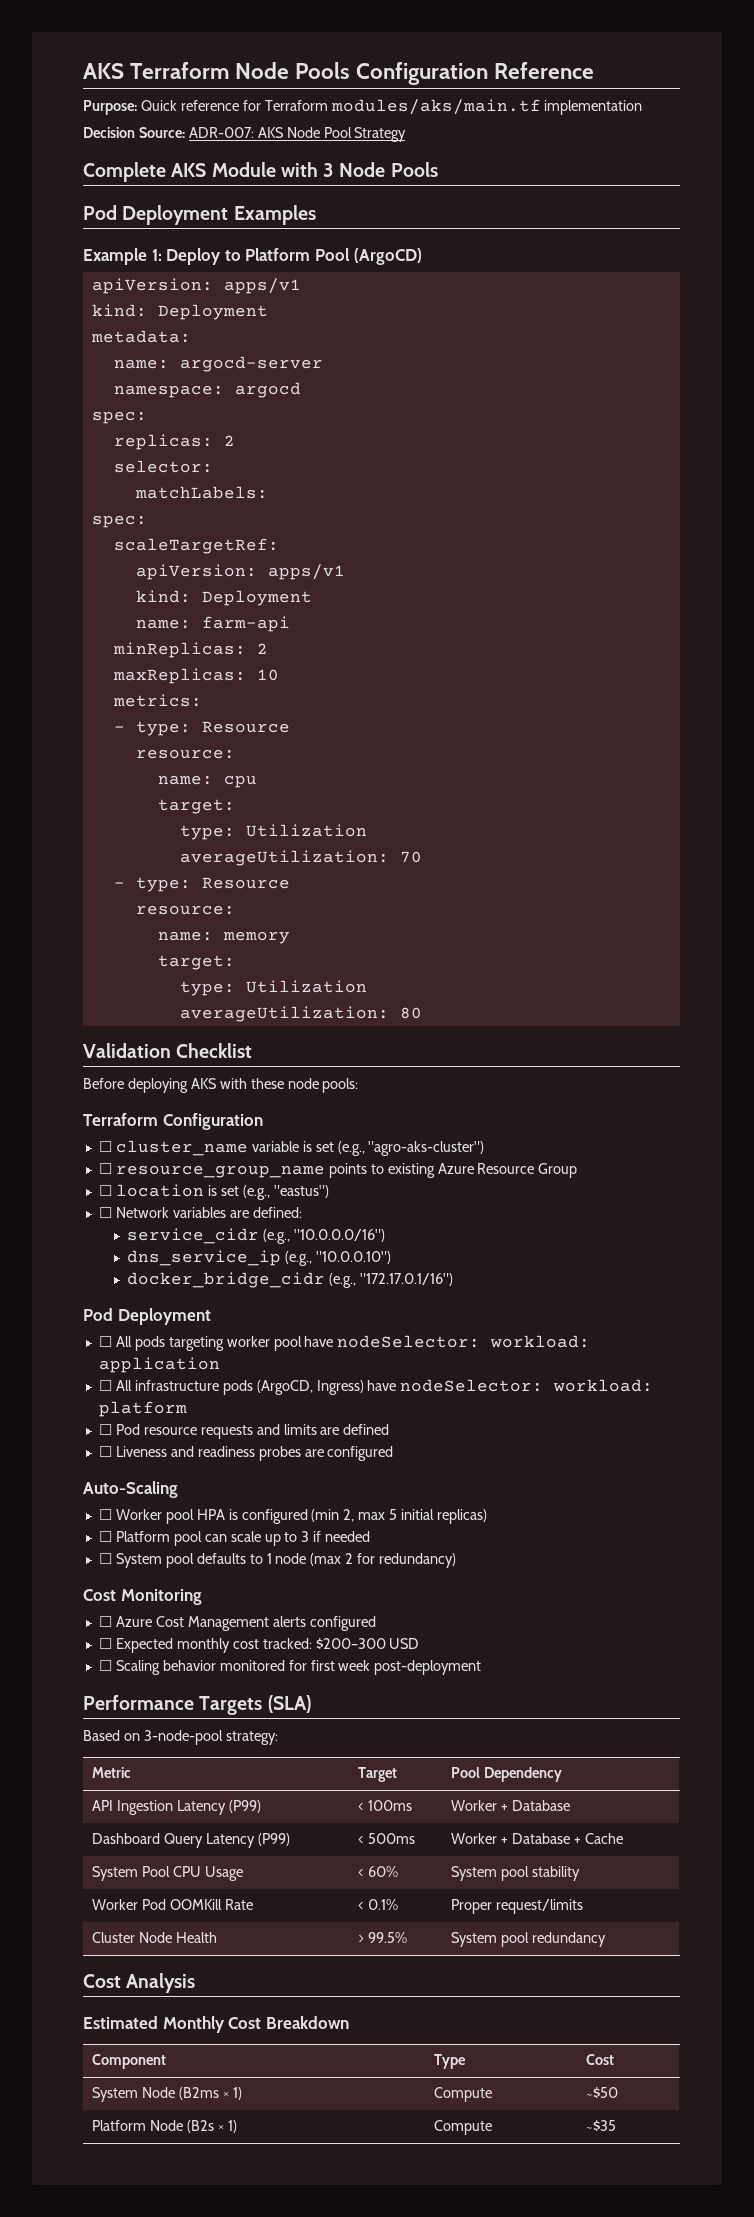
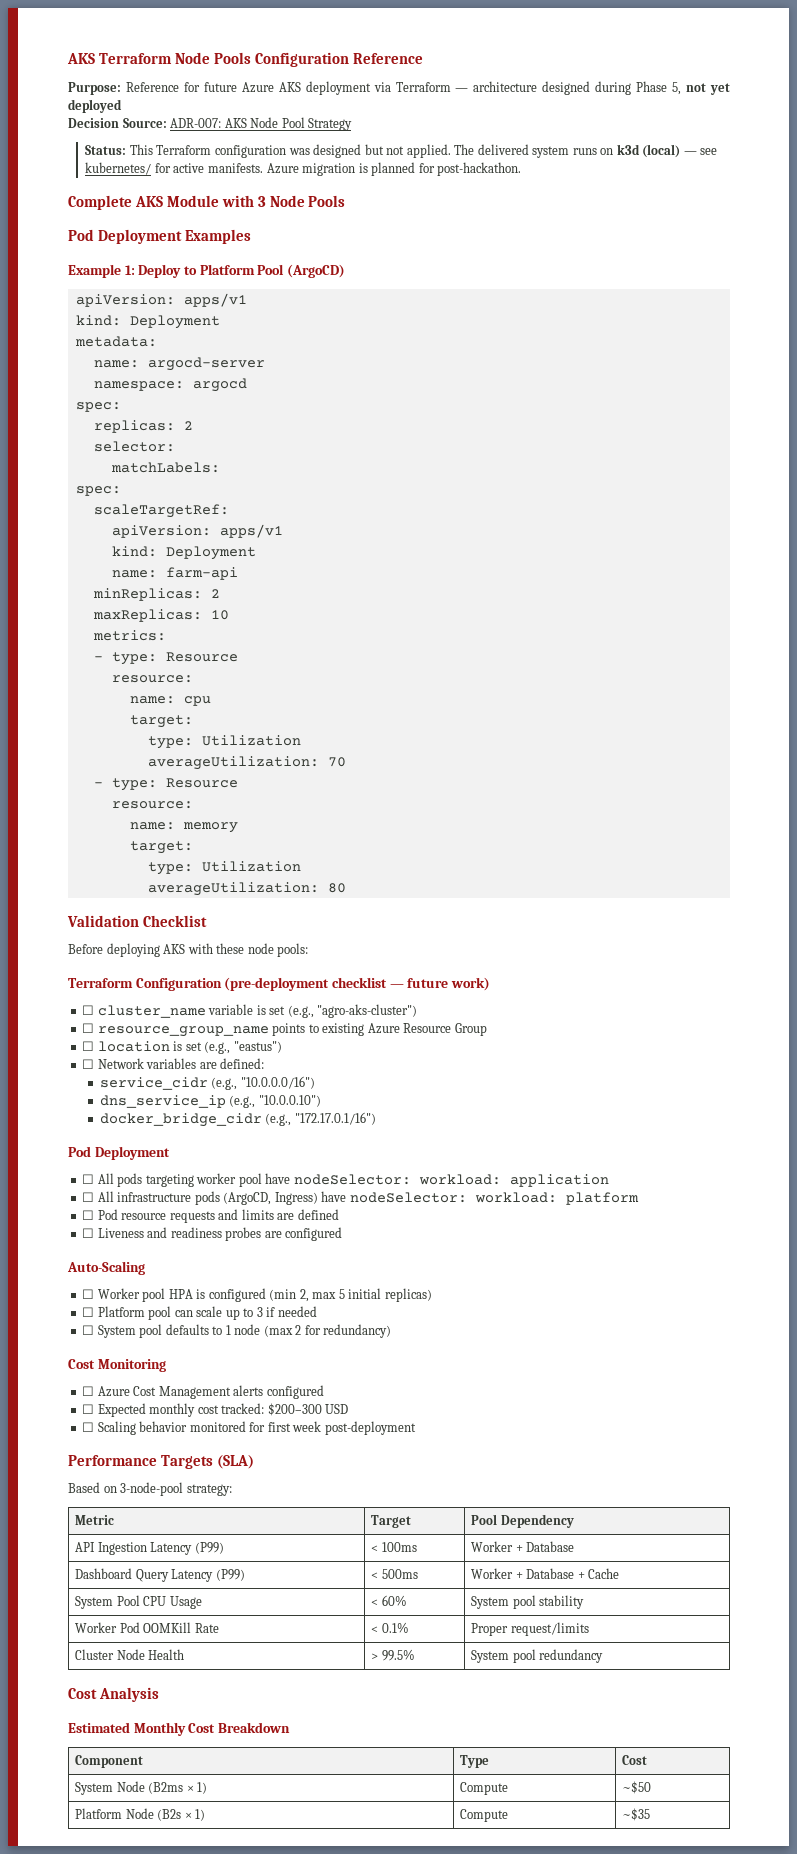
- Purpose: Quick reference for Terraform modules/aks/main.tf implementation
+ Purpose: Reference for future Azure AKS deployment via Terraform — architecture designed during Phase 5, not yet deployed
+ Status: This Terraform configuration was designed but not applied. The delivered system runs on k3d (local) — see kubernetes/ for active manifests. Azure migration is planned for post-hackathon.
- Terraform Configuration
+ Terraform Configuration (pre-deployment checklist — future work)

